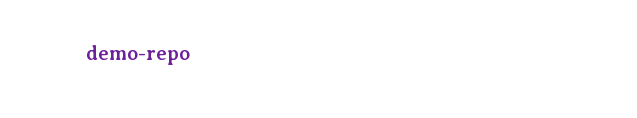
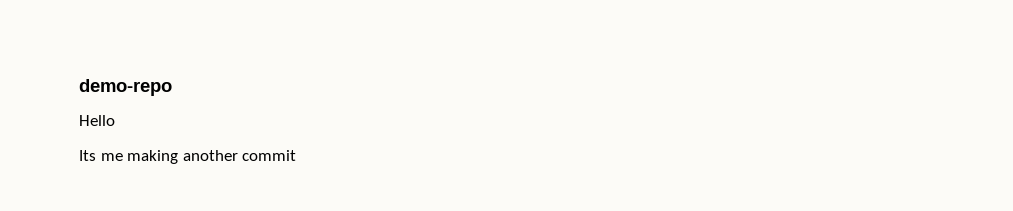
+ Hello
+ Its me making another commit

